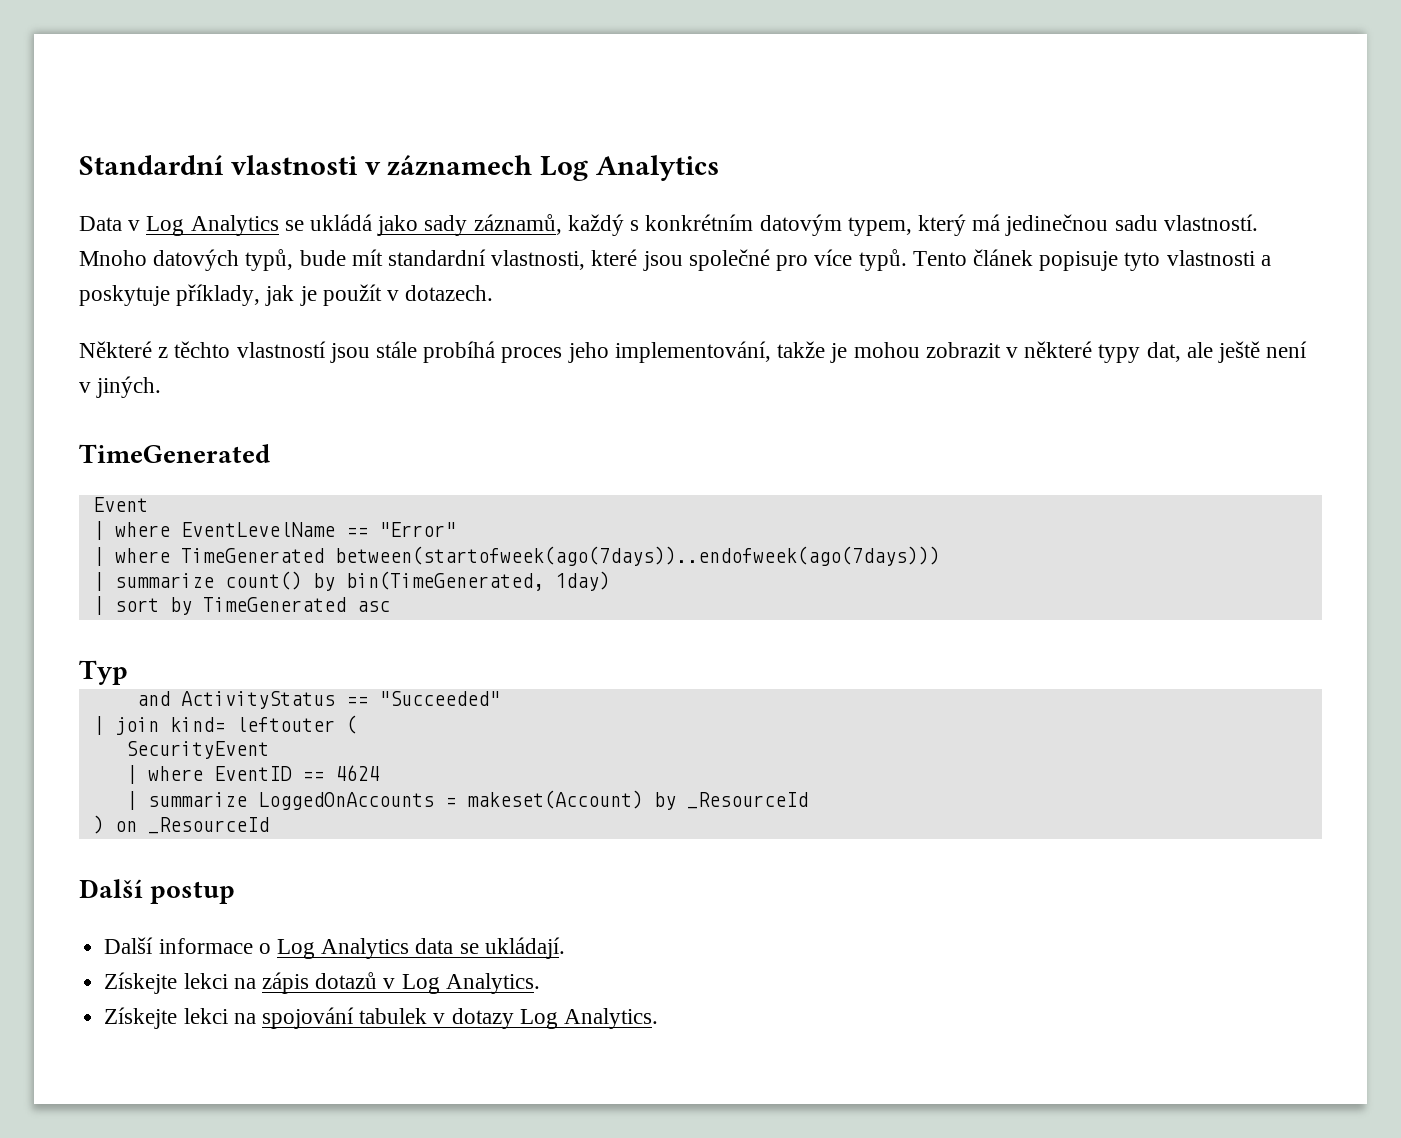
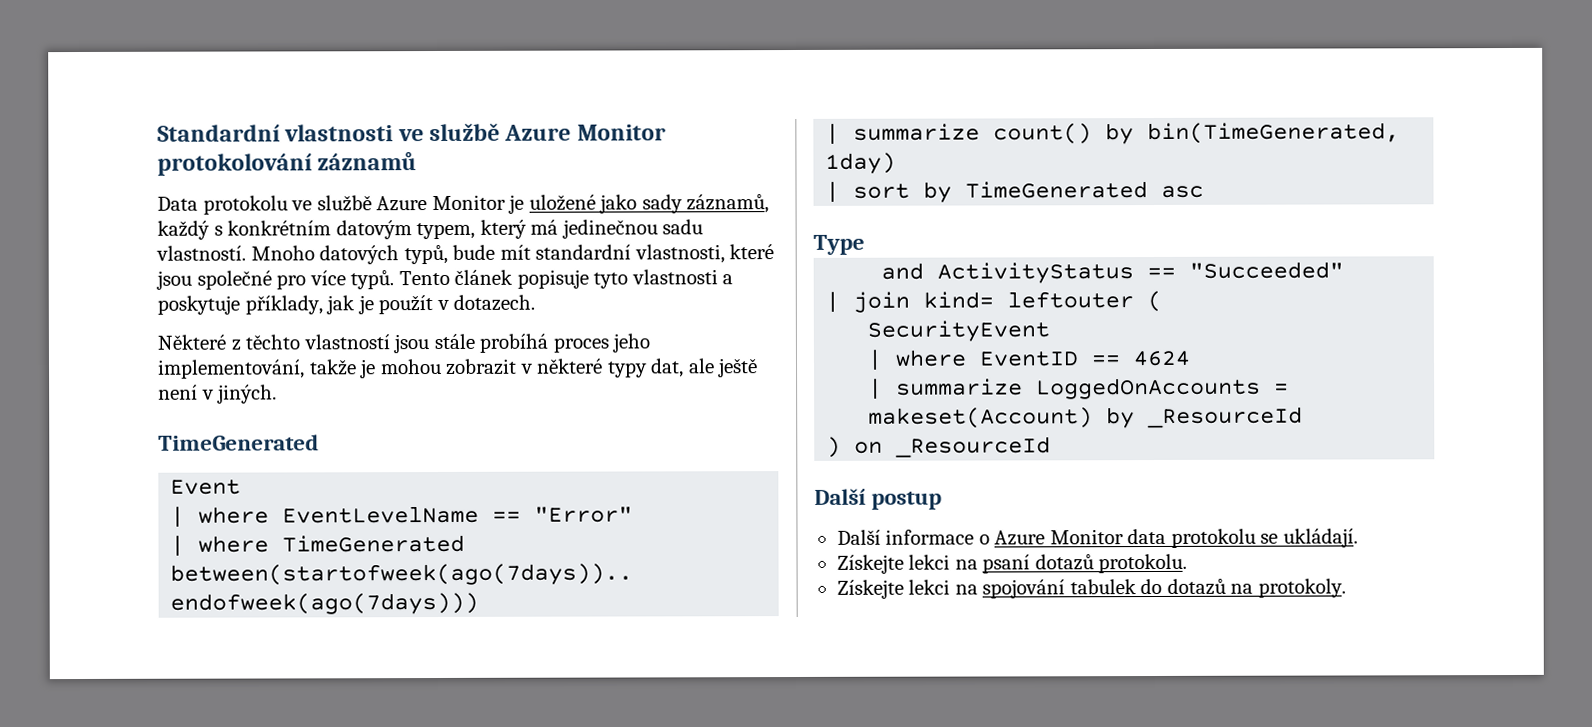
- Standardní vlastnosti v záznamech Log Analytics
- Data v Log Analytics se ukládá jako sady záznamů, každý s konkrétním datovým typem, který má jedinečnou sadu vlastností.
+ Standardní vlastnosti ve službě Azure Monitor protokolování záznamů
+ Data protokolu ve službě Azure Monitor je uložené jako sady záznamů, každý s konkrétním datovým typem, který má jedinečnou sadu vlastností.
- Typ
+ Type
- Další informace o Log Analytics data se ukládají.
+ Další informace o Azure Monitor data protokolu se ukládají.
- Získejte lekci na zápis dotazů v Log Analytics.
+ Získejte lekci na psaní dotazů protokolu.
- Získejte lekci na spojování tabulek v dotazy Log Analytics.
+ Získejte lekci na spojování tabulek do dotazů na protokoly.

